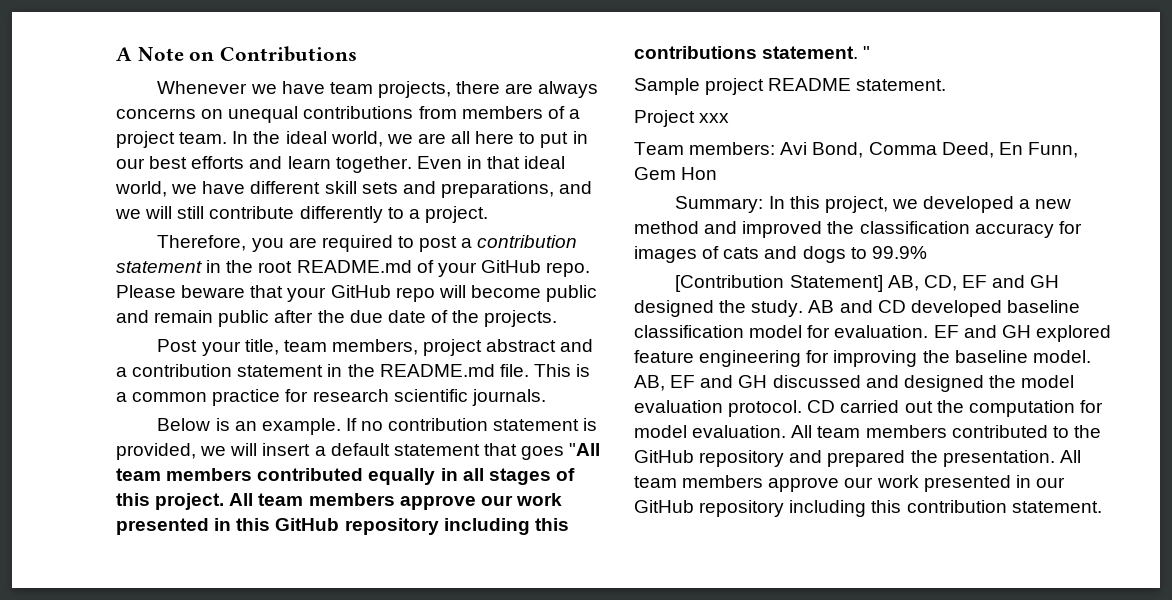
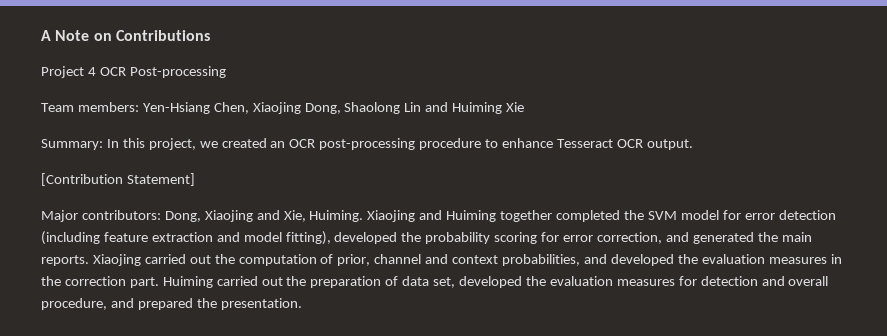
- Whenever we have team projects, there are always concerns on unequal contributions from members of a project team. In the ideal world, we are all here to put in our best efforts and learn together. Even in that ideal world, we have different skill sets and preparations, and we will still contribute differently to a project.
- Therefore, you are required to post a contribution statement in the root README.md of your GitHub repo. Please beware that your GitHub repo will become public and remain public after the due date of the projects.
- Post your title, team members, project abstract and a contribution statement in the README.md file. This is a common practice for research scientific journals.
- Below is an example. If no contribution statement is provided, we will insert a default statement that goes "All team members contributed equally in all stages of this project. All team members approve our work presented in this GitHub repository including this contributions statement. "
- Sample project README statement.
- Project xxx
- Team members: Avi Bond, Comma Deed, En Funn, Gem Hon
+ Project 4 OCR Post-processing
+ Team members: Yen-Hsiang Chen, Xiaojing Dong, Shaolong Lin and Huiming Xie
- Summary: In this project, we developed a new method and improved the classification accuracy for images of cats and dogs to 99.9%
- [Contribution Statement] AB, CD, EF and GH designed the study. AB and CD developed baseline classification model for evaluation. EF and GH explored feature engineering for improving the baseline model. AB, EF and GH discussed and designed the model evaluation protocol. CD carried out the computation for model evaluation. All team members contributed to the GitHub repository and prepared the presentation. All team members approve our work presented in our GitHub repository including this contribution statement.
+ Summary: In this project, we created an OCR post-processing procedure to enhance Tesseract OCR output.
+ [Contribution Statement]
+ Major contributors: Dong, Xiaojing and Xie, Huiming. Xiaojing and Huiming together completed the SVM model for error detection (including feature extraction and model fitting), developed the probability scoring for error correction, and generated the main reports. Xiaojing carried out the computation of prior, channel and context probabilities, and developed the evaluation measures in the correction part. Huiming carried out the preparation of data set, developed the evaluation measures for detection and overall procedure, and prepared the presentation.

